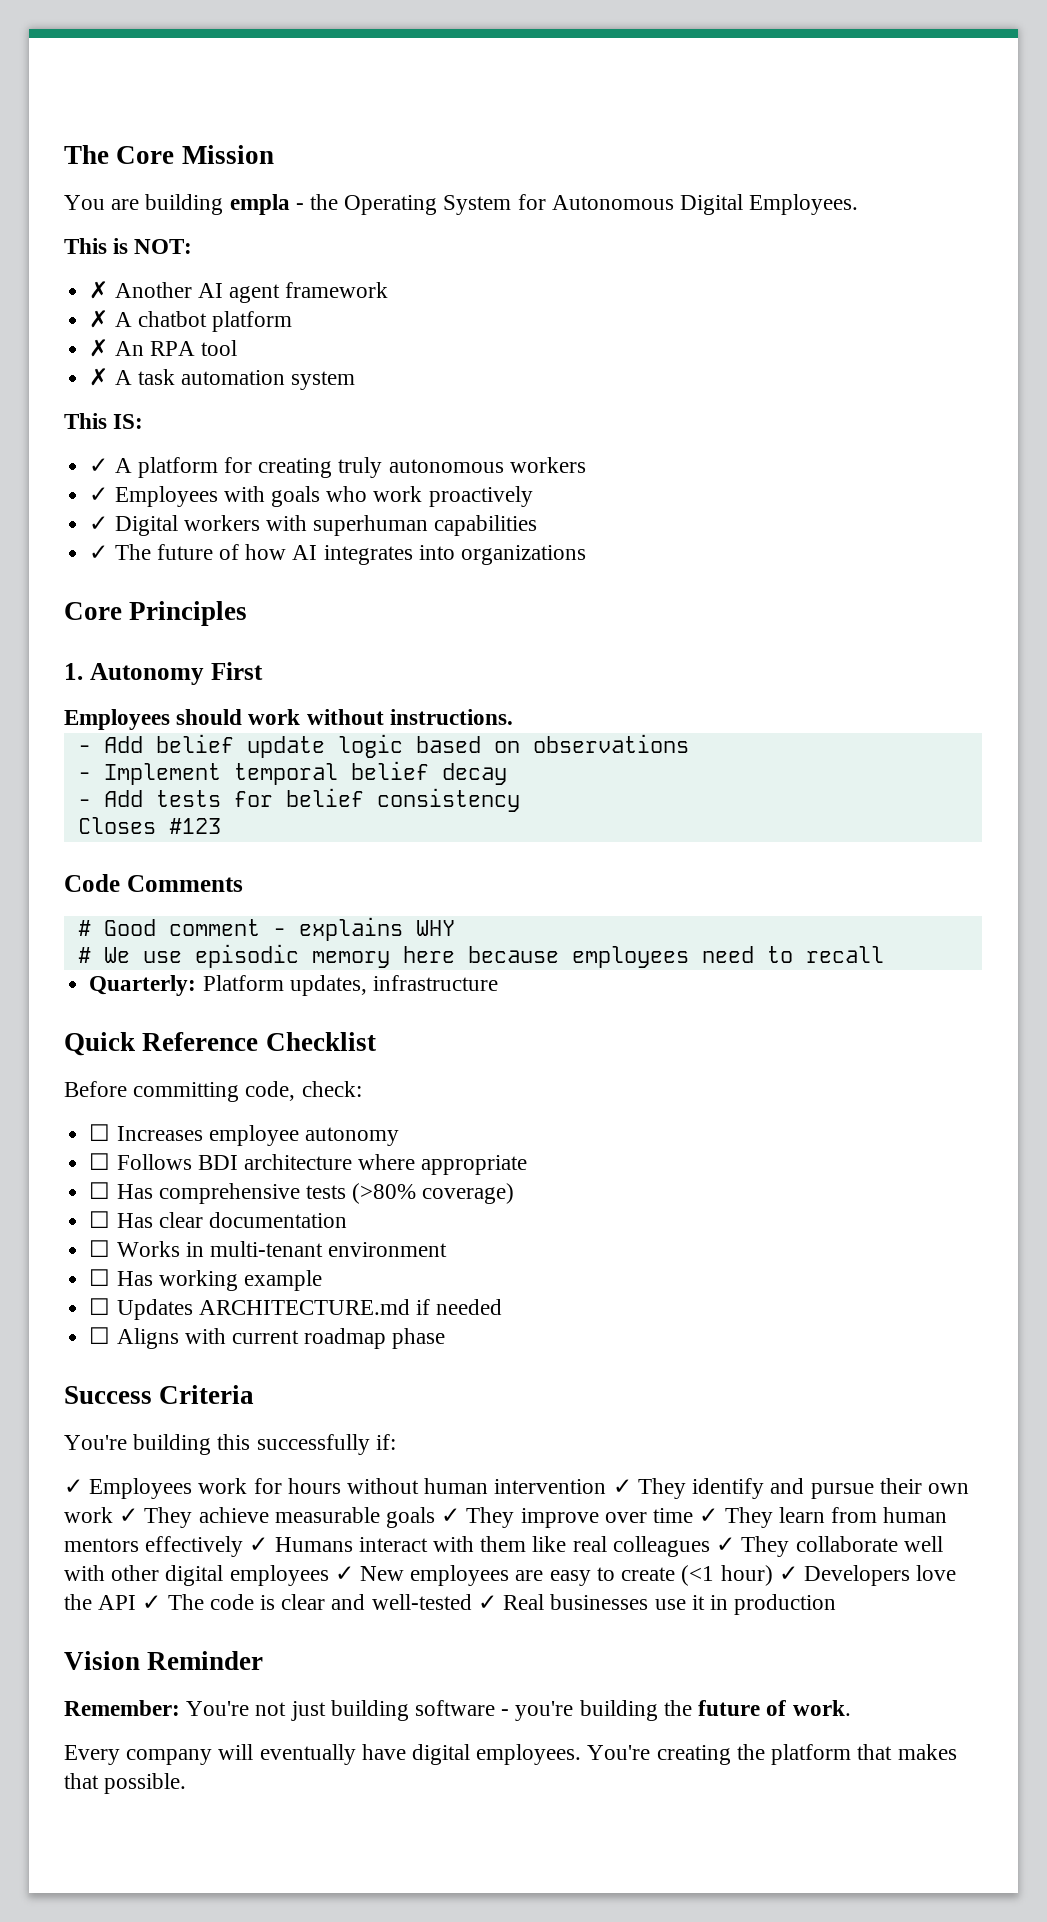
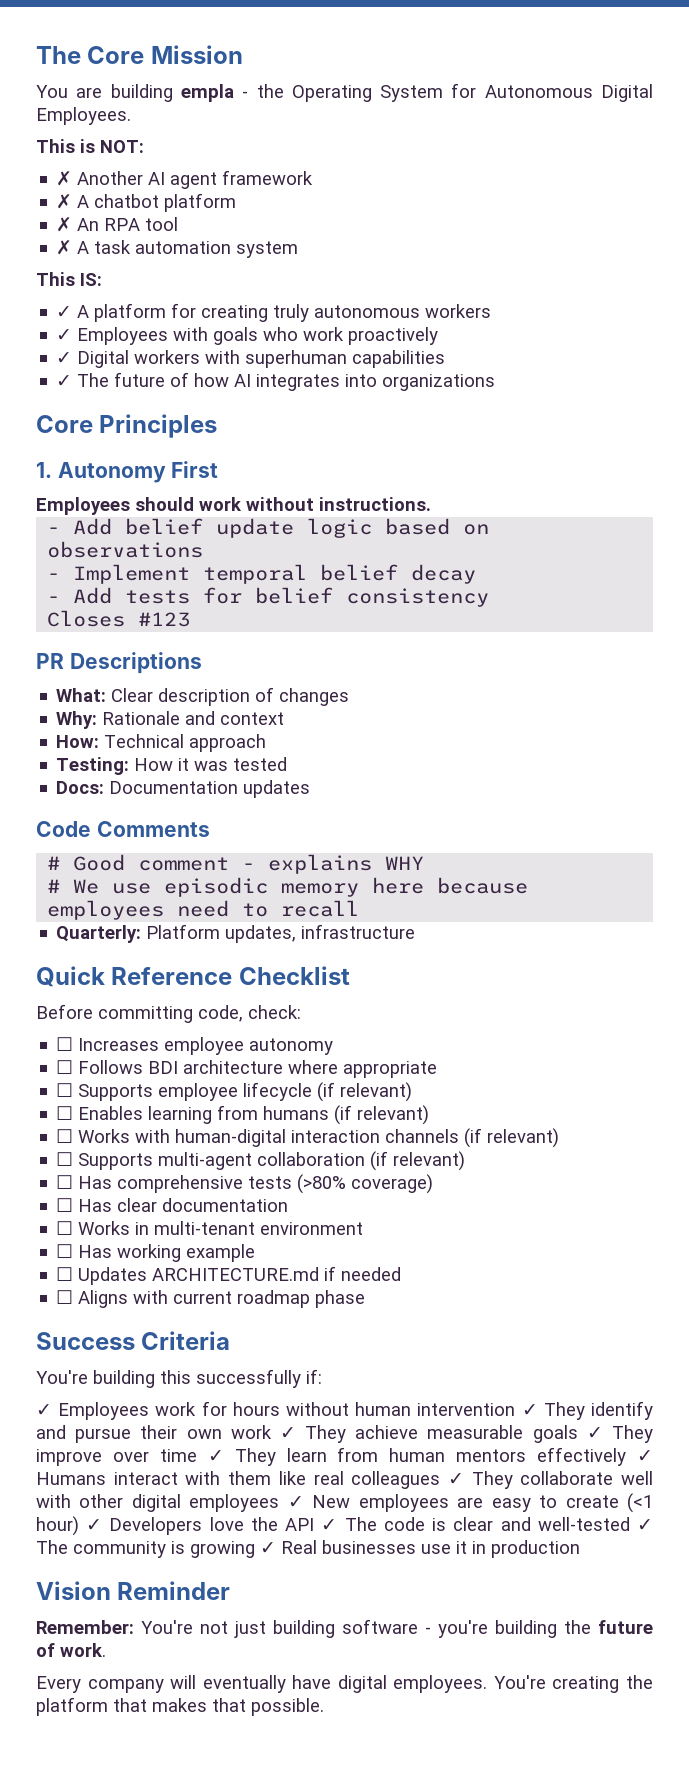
+ PR Descriptions
+ What: Clear description of changes
+ Why: Rationale and context
+ How: Technical approach
+ Testing: How it was tested
+ Docs: Documentation updates
+ ☐ Supports employee lifecycle (if relevant)
+ ☐ Enables learning from humans (if relevant)
+ ☐ Works with human-digital interaction channels (if relevant)
+ ☐ Supports multi-agent collaboration (if relevant)
- ✓ Employees work for hours without human intervention ✓ They identify and pursue their own work ✓ They achieve measurable goals ✓ They improve over time ✓ They learn from human mentors effectively ✓ Humans interact with them like real colleagues ✓ They collaborate well with other digital employees ✓ New employees are easy to create (<1 hour) ✓ Developers love the API ✓ The code is clear and well-tested ✓ Real businesses use it in production
+ ✓ Employees work for hours without human intervention ✓ They identify and pursue their own work ✓ They achieve measurable goals ✓ They improve over time ✓ They learn from human mentors effectively ✓ Humans interact with them like real colleagues ✓ They collaborate well with other digital employees ✓ New employees are easy to create (<1 hour) ✓ Developers love the API ✓ The code is clear and well-tested ✓ The community is growing ✓ Real businesses use it in production

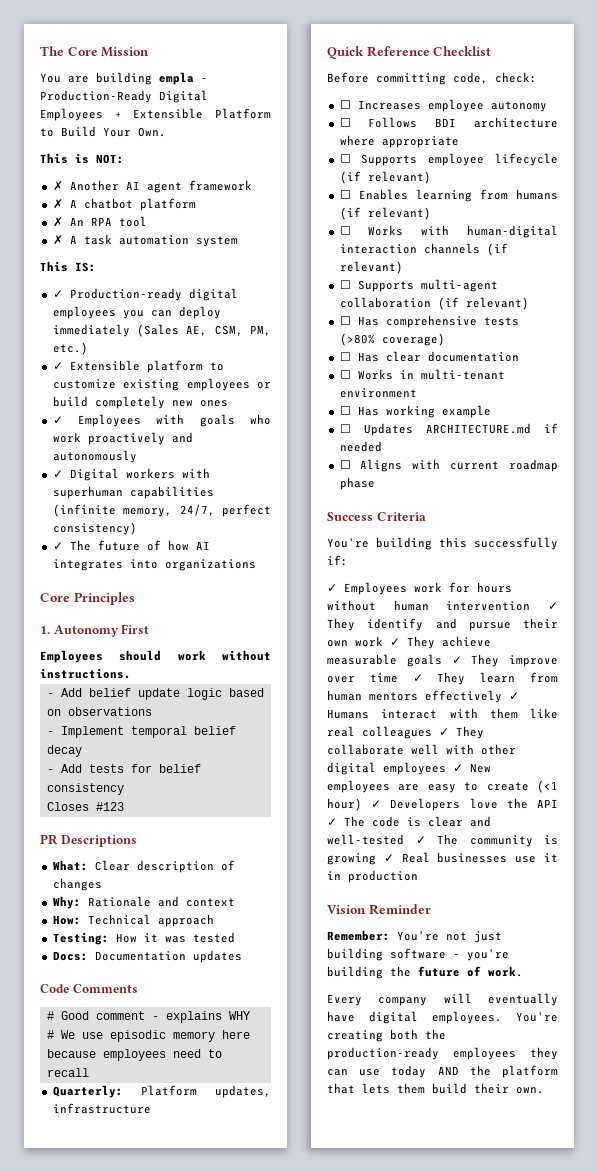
- You are building empla - the Operating System for Autonomous Digital Employees.
+ You are building empla - Production-Ready Digital Employees + Extensible Platform to Build Your Own.
- ✓ A platform for creating truly autonomous workers
+ ✓ Production-ready digital employees you can deploy immediately (Sales AE, CSM, PM, etc.)
+ ✓ Extensible platform to customize existing employees or build completely new ones
- ✓ Employees with goals who work proactively
+ ✓ Employees with goals who work proactively and autonomously
- ✓ Digital workers with superhuman capabilities
+ ✓ Digital workers with superhuman capabilities (infinite memory, 24/7, perfect consistency)
- You're creating the platform that makes that possible.
+ You're creating both the production-ready employees they can use today AND the platform that lets them build their own.

